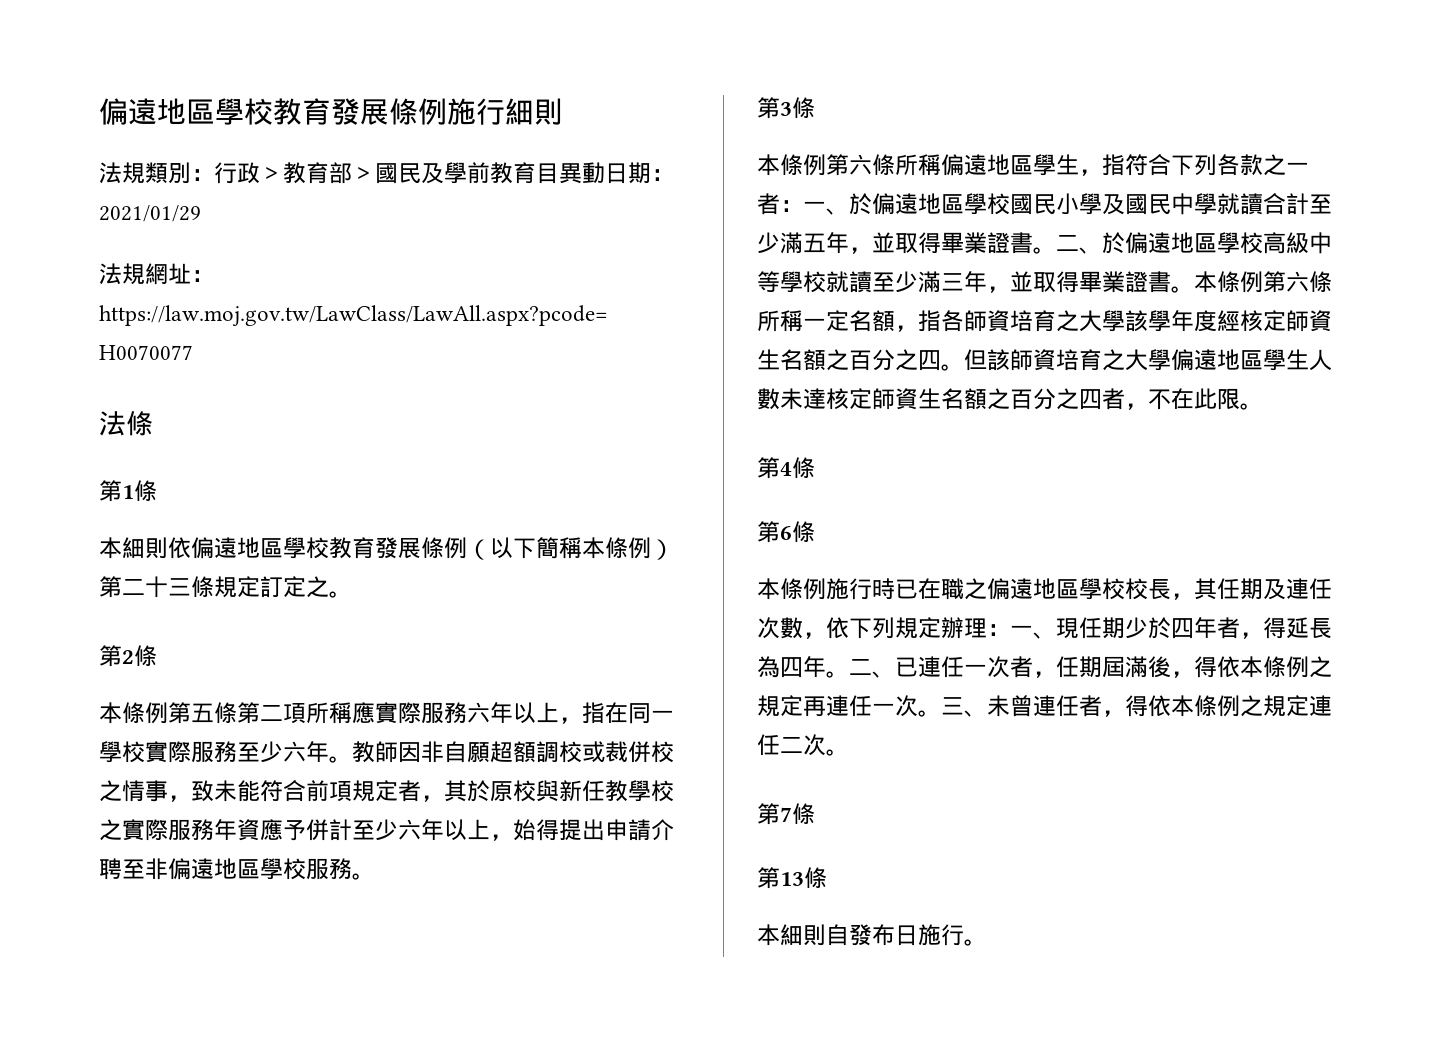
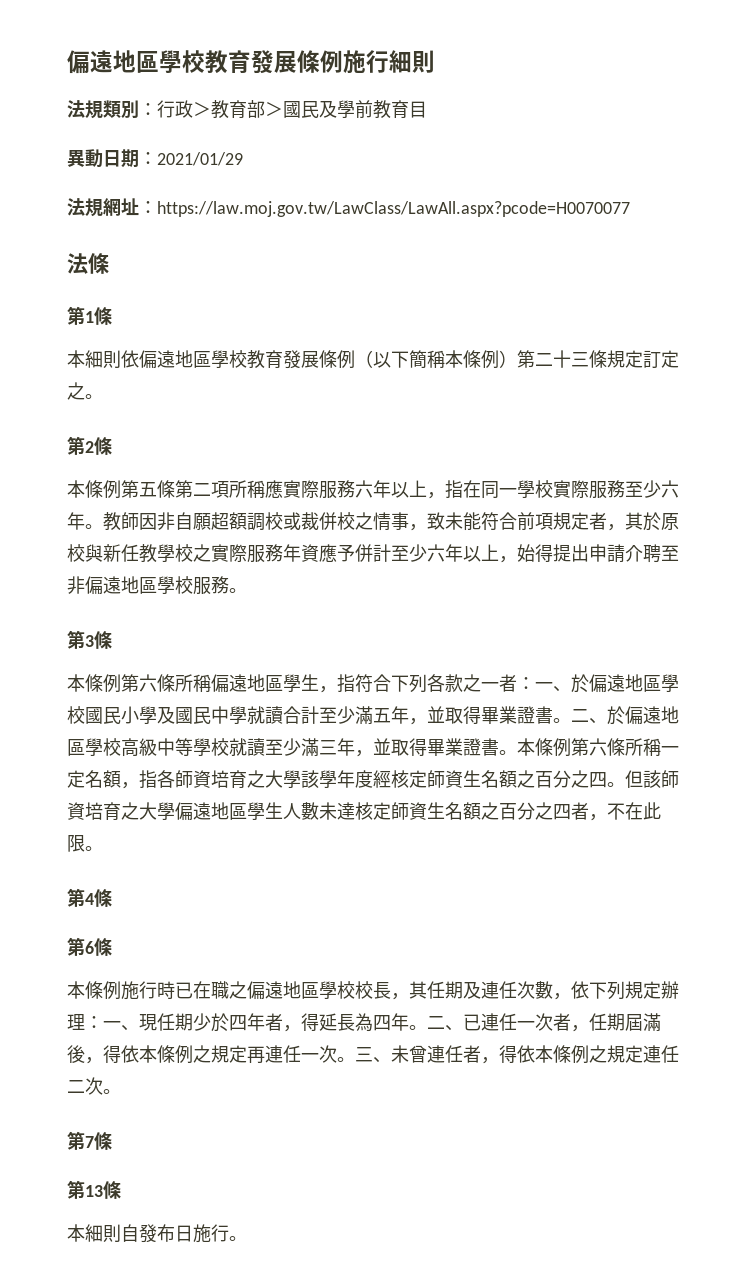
- 法規類別：行政＞教育部＞國民及學前教育目異動日期：2021/01/29
+ 法規類別：行政＞教育部＞國民及學前教育目
+ 異動日期：2021/01/29

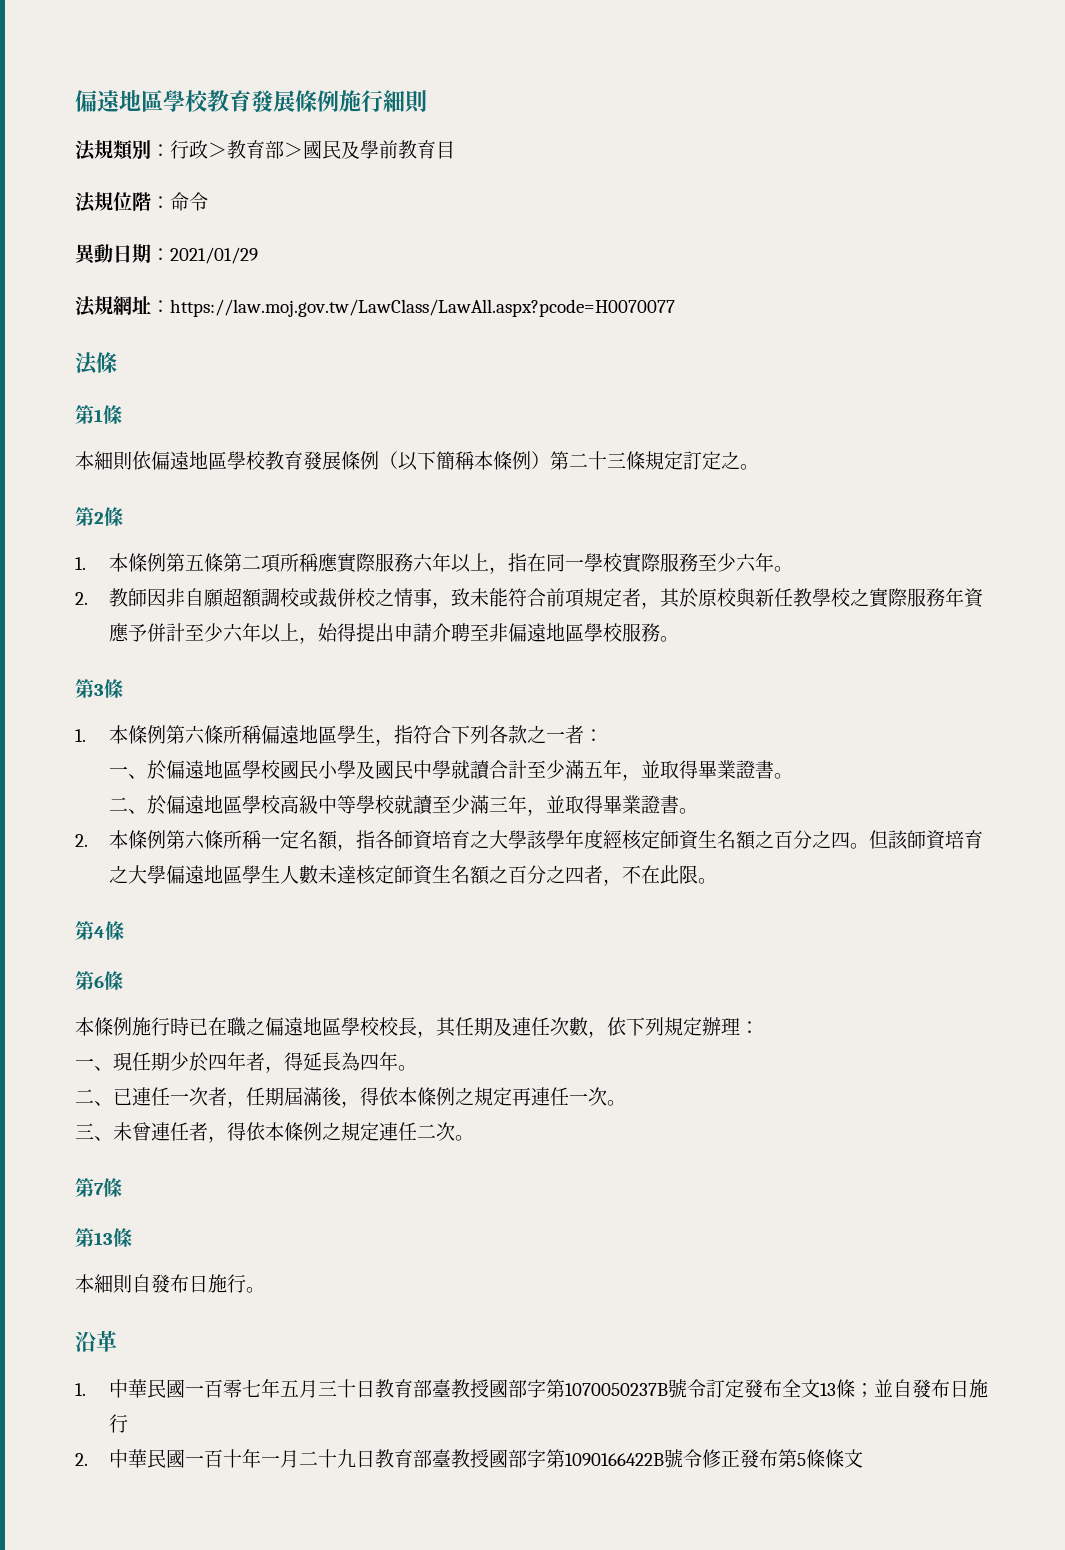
+ 法規位階：命令
- 本條例第五條第二項所稱應實際服務六年以上，指在同一學校實際服務至少六年。教師因非自願超額調校或裁併校之情事，致未能符合前項規定者，其於原校與新任教學校之實際服務年資應予併計至少六年以上，始得提出申請介聘至非偏遠地區學校服務。
+ 1.本條例第五條第二項所稱應實際服務六年以上，指在同一學校實際服務至少六年。
+ 2.教師因非自願超額調校或裁併校之情事，致未能符合前項規定者，其於原校與新任教學校之實際服務年資應予併計至少六年以上，始得提出申請介聘至非偏遠地區學校服務。
- 本條例第六條所稱偏遠地區學生，指符合下列各款之一者：一、於偏遠地區學校國民小學及國民中學就讀合計至少滿五年，並取得畢業證書。二、於偏遠地區學校高級中等學校就讀至少滿三年，並取得畢業證書。本條例第六條所稱一定名額，指各師資培育之大學該學年度經核定師資生名額之百分之四。
+ 1.本條例第六條所稱偏遠地區學生，指符合下列各款之一者：
+ 一、於偏遠地區學校國民小學及國民中學就讀合計至少滿五年，並取得畢業證書。
+ 二、於偏遠地區學校高級中等學校就讀至少滿三年，並取得畢業證書。
+ 2.本條例第六條所稱一定名額，指各師資培育之大學該學年度經核定師資生名額之百分之四。
- 本條例施行時已在職之偏遠地區學校校長，其任期及連任次數，依下列規定辦理：一、現任期少於四年者，得延長為四年。二、已連任一次者，任期屆滿後，得依本條例之規定再連任一次。三、未曾連任者，得依本條例之規定連任二次。
+ 本條例施行時已在職之偏遠地區學校校長，其任期及連任次數，依下列規定辦理：
+ 一、現任期少於四年者，得延長為四年。
+ 二、已連任一次者，任期屆滿後，得依本條例之規定再連任一次。
+ 三、未曾連任者，得依本條例之規定連任二次。
+ 沿革
+ 1.中華民國一百零七年五月三十日教育部臺教授國部字第1070050237B號令訂定發布全文13條；並自發布日施行
+ 2.中華民國一百十年一月二十九日教育部臺教授國部字第1090166422B號令修正發布第5條條文

